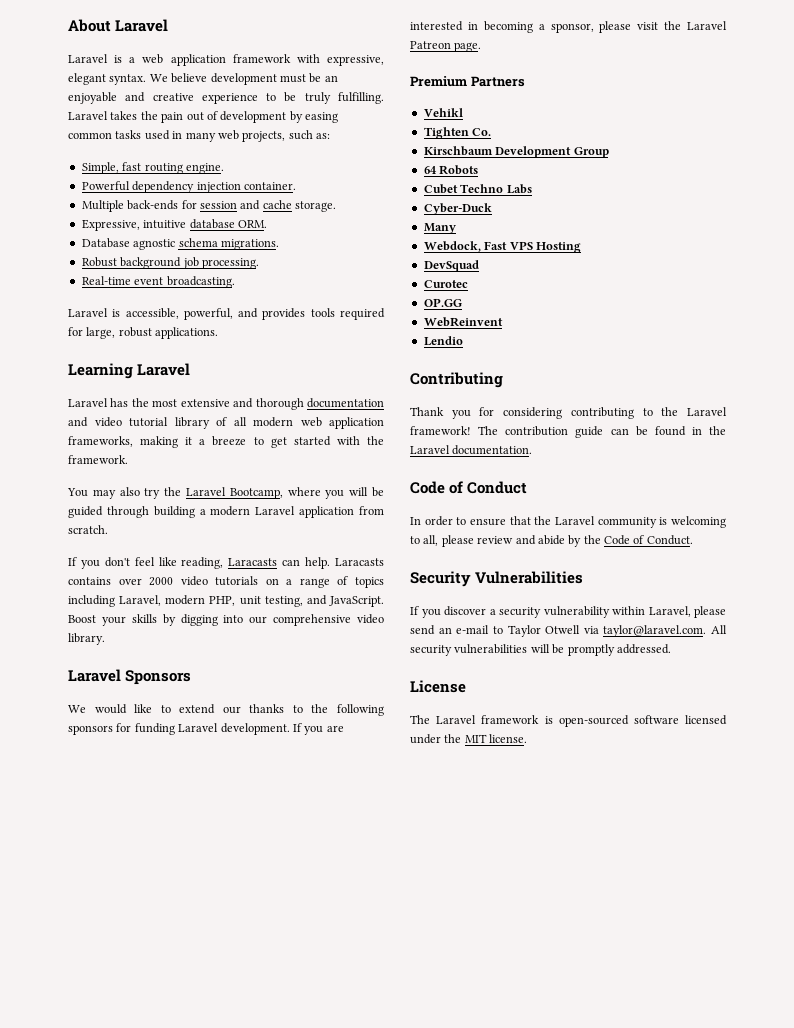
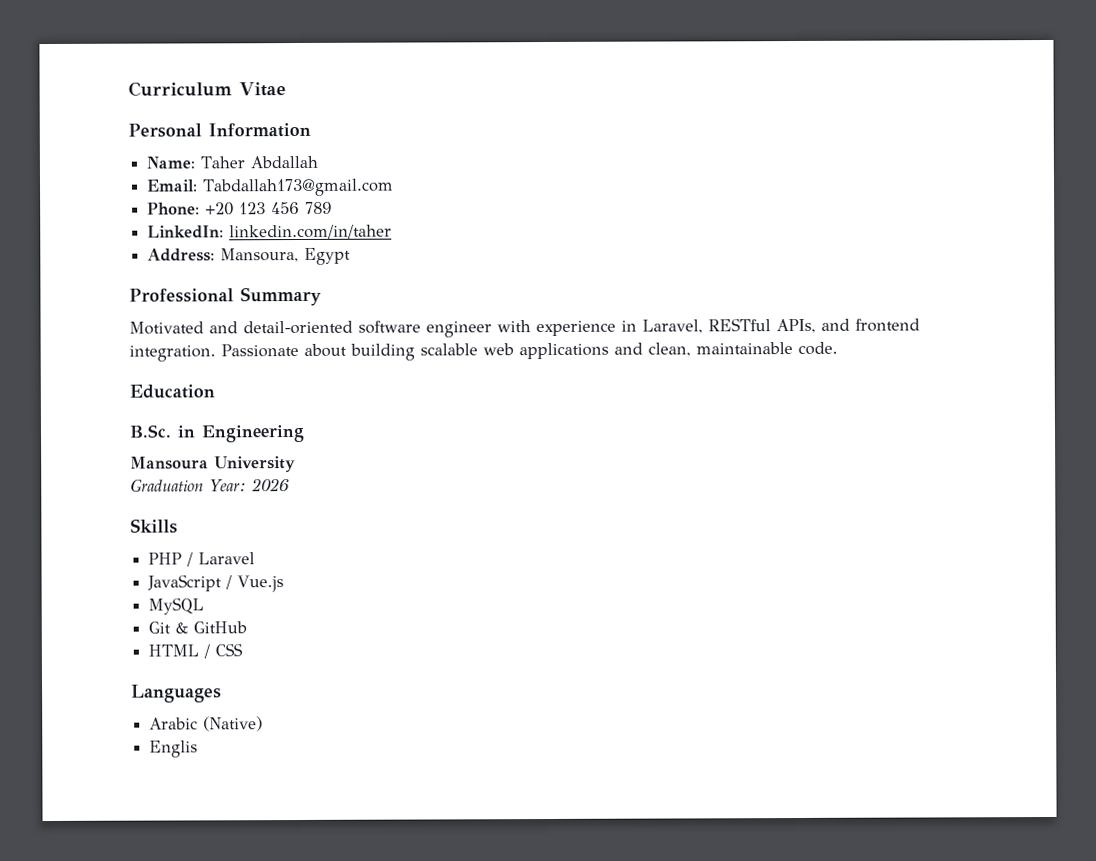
- About Laravel
- Laravel is a web application framework with expressive, elegant syntax. We believe development must be an enjoyable and creative experience to be truly fulfilling. Laravel takes the pain out of development by easing common tasks used in many web projects, such as:
- Simple, fast routing engine.
- Powerful dependency injection container.
- Multiple back-ends for session and cache storage.
- Expressive, intuitive database ORM.
- Database agnostic schema migrations.
- Robust background job processing.
- Real-time event broadcasting.
- Laravel is accessible, powerful, and provides tools required for large, robust applications.
- Learning Laravel
- Laravel has the most extensive and thorough documentation and video tutorial library of all modern web application frameworks, making it a breeze to get started with the framework.
- You may also try the Laravel Bootcamp, where you will be guided through building a modern Laravel application from scratch.
- If you don't feel like reading, Laracasts can help. Laracasts contains over 2000 video tutorials on a range of topics including Laravel, modern PHP, unit testing, and JavaScript. Boost your skills by digging into our comprehensive video library.
- Laravel Sponsors
- We would like to extend our thanks to the following sponsors for funding Laravel development. If you are interested in becoming a sponsor, please visit the Laravel Patreon page.
- Premium Partners
- Vehikl
- Tighten Co.
- Kirschbaum Development Group
- 64 Robots
- Cubet Techno Labs
- Cyber-Duck
- Many
- Webdock, Fast VPS Hosting
- DevSquad
- Curotec
- OP.GG
- WebReinvent
- Lendio
- Contributing
- Thank you for considering contributing to the Laravel framework! The contribution guide can be found in the Laravel documentation.
- Code of Conduct
- In order to ensure that the Laravel community is welcoming to all, please review and abide by the Code of Conduct.
- Security Vulnerabilities
- If you discover a security vulnerability within Laravel, please send an e-mail to Taylor Otwell via taylor@laravel.com. All security vulnerabilities will be promptly addressed.
- License
- The Laravel framework is open-sourced software licensed under the MIT license.
+ Curriculum Vitae
+ Personal Information
+ Name: Taher Abdallah
+ Email: Tabdallah173@gmail.com
+ Phone: +20 123 456 789
+ LinkedIn: linkedin.com/in/taher
+ Address: Mansoura, Egypt
+ Professional Summary
+ Motivated and detail-oriented software engineer with experience in Laravel, RESTful APIs, and frontend integration. Passionate about building scalable web applications and clean, maintainable code.
+ Education
+ B.Sc. in Engineering
+ Mansoura University
+ Graduation Year: 2026
+ Skills
+ PHP / Laravel
+ JavaScript / Vue.js
+ MySQL
+ Git & GitHub
+ HTML / CSS
+ Languages
+ Arabic (Native)
+ Englis

